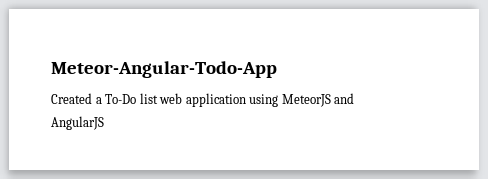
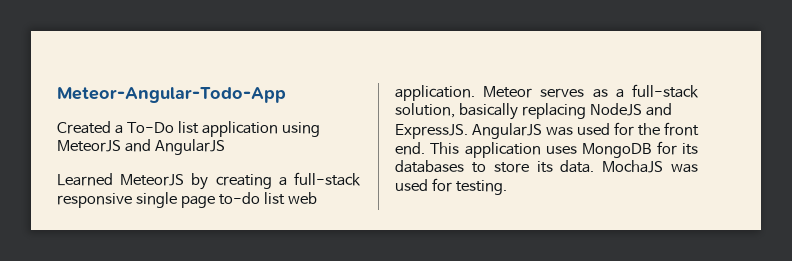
- Created a To-Do list web application using MeteorJS and AngularJS
+ Created a To-Do list application using MeteorJS and AngularJS
+ Learned MeteorJS by creating a full-stack responsive single page to-do list web application. Meteor serves as a full-stack solution, basically replacing NodeJS and ExpressJS. AngularJS was used for the front end. This application uses MongoDB for its databases to store its data. MochaJS was used for testing.

